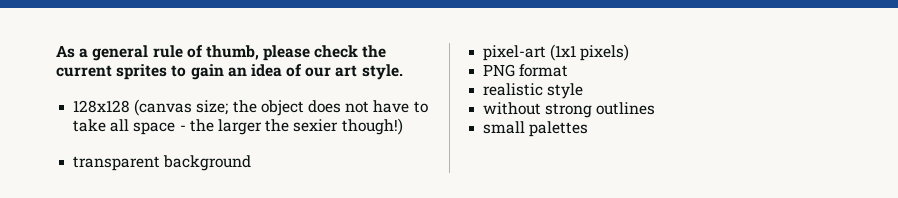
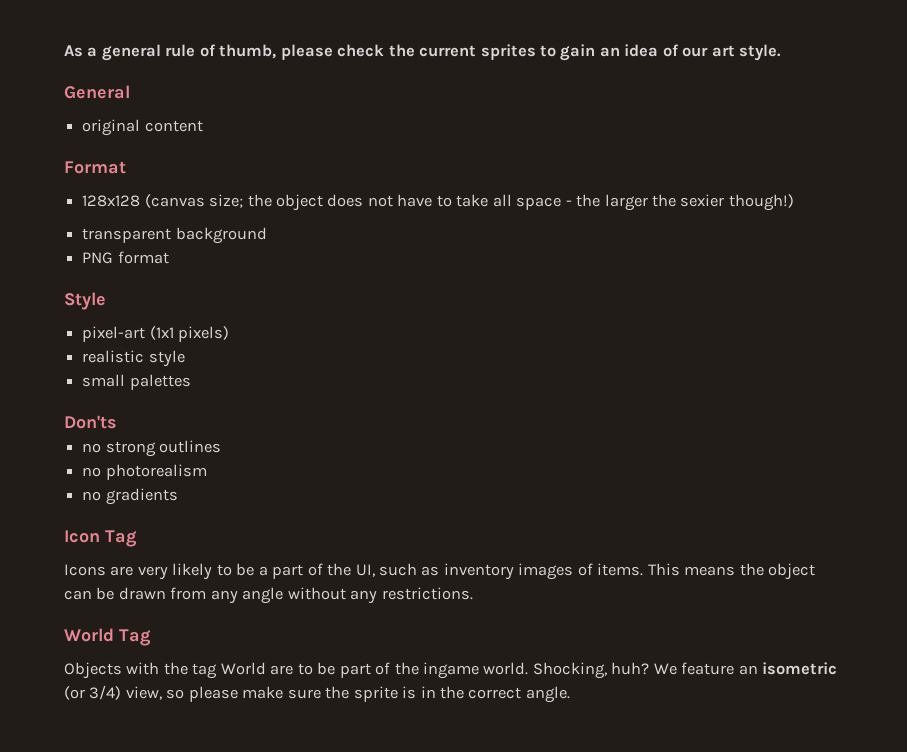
+ General
+ original content
+ Format
+ PNG format
+ Style
- PNG format
- without strong outlines
  small palettes
+ Don'ts
+ no strong outlines
+ no photorealism
+ no gradients
+ Icon Tag
+ Icons are very likely to be a part of the UI, such as inventory images of items. This means the object can be drawn from any angle without any restrictions.
+ World Tag
+ Objects with the tag World are to be part of the ingame world. Shocking, huh? We feature an isometric (or 3/4) view, so please make sure the sprite is in the correct angle.

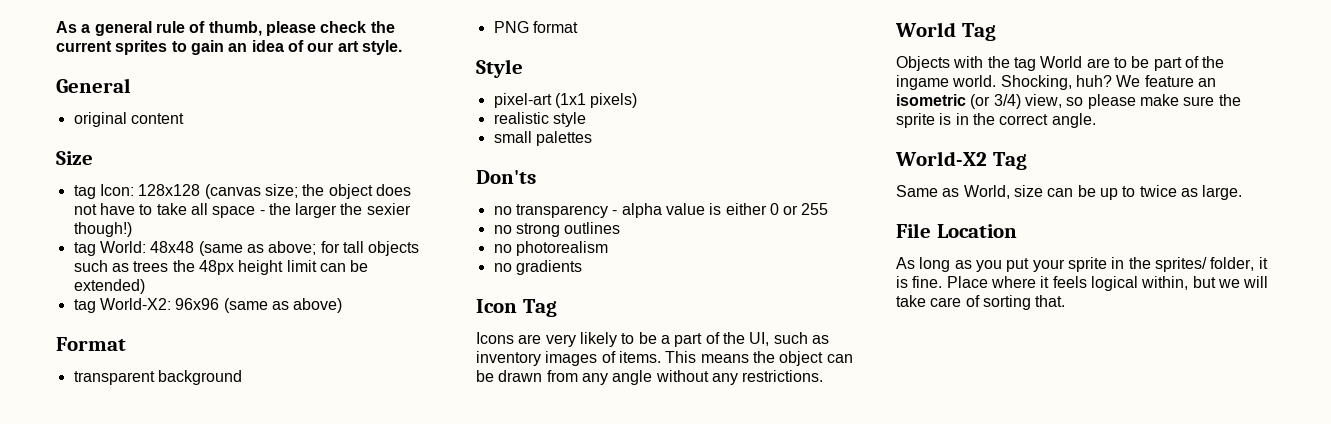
- Format
- 128x128 (canvas size; the object does not have to take all space - the larger the sexier though!)
+ Size
+ tag Icon: 128x128 (canvas size; the object does not have to take all space - the larger the sexier though!)
+ tag World: 48x48 (same as above; for tall objects such as trees the 48px height limit can be extended)
+ tag World-X2: 96x96 (same as above)
+ Format
+ no transparency - alpha value is either 0 or 255
+ World-X2 Tag
+ Same as World, size can be up to twice as large.
+ File Location
+ As long as you put your sprite in the sprites/ folder, it is fine. Place where it feels logical within, but we will take care of sorting that.

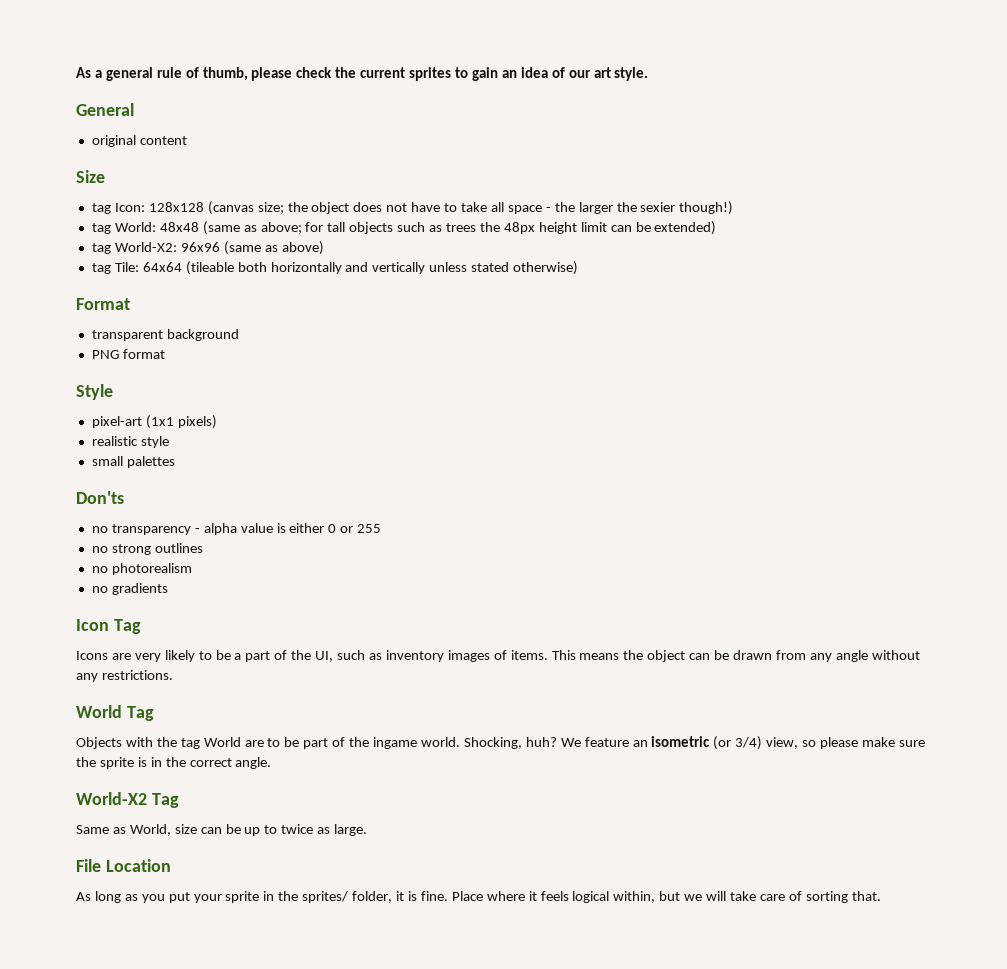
+ tag Tile: 64x64 (tileable both horizontally and vertically unless stated otherwise)

